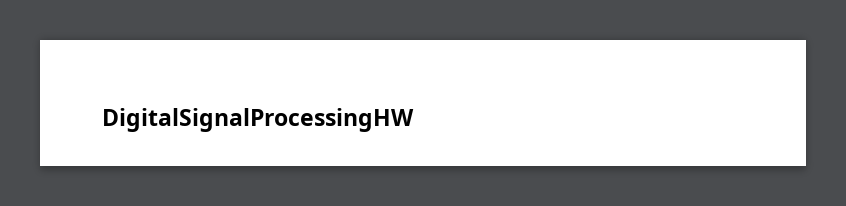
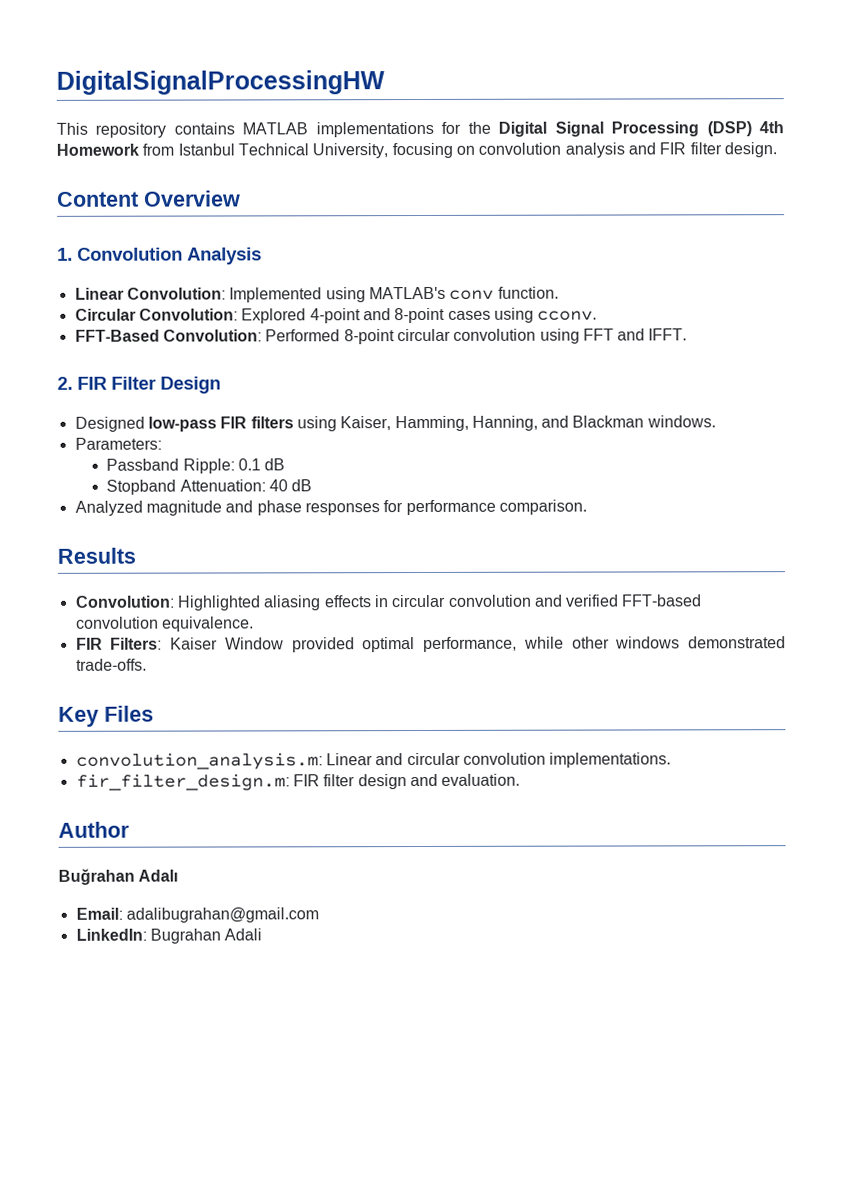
+ This repository contains MATLAB implementations for the Digital Signal Processing (DSP) 4th Homework from Istanbul Technical University, focusing on convolution analysis and FIR filter design.
+ Content Overview
+ 1. Convolution Analysis
+ Linear Convolution: Implemented using MATLAB's conv function.
+ Circular Convolution: Explored 4-point and 8-point cases using cconv.
+ FFT-Based Convolution: Performed 8-point circular convolution using FFT and IFFT.
+ 2. FIR Filter Design
+ Designed low-pass FIR filters using Kaiser, Hamming, Hanning, and Blackman windows.
+ Parameters:
+ Passband Ripple: 0.1 dB
+ Stopband Attenuation: 40 dB
+ Analyzed magnitude and phase responses for performance comparison.
+ Results
+ Convolution: Highlighted aliasing effects in circular convolution and verified FFT-based convolution equivalence.
+ FIR Filters: Kaiser Window provided optimal performance, while other windows demonstrated trade-offs.
+ Key Files
+ convolution_analysis.m: Linear and circular convolution implementations.
+ fir_filter_design.m: FIR filter design and evaluation.
+ Author
+ Buğrahan Adalı
+ Email: adalibugrahan@gmail.com
+ LinkedIn: Bugrahan Adali

